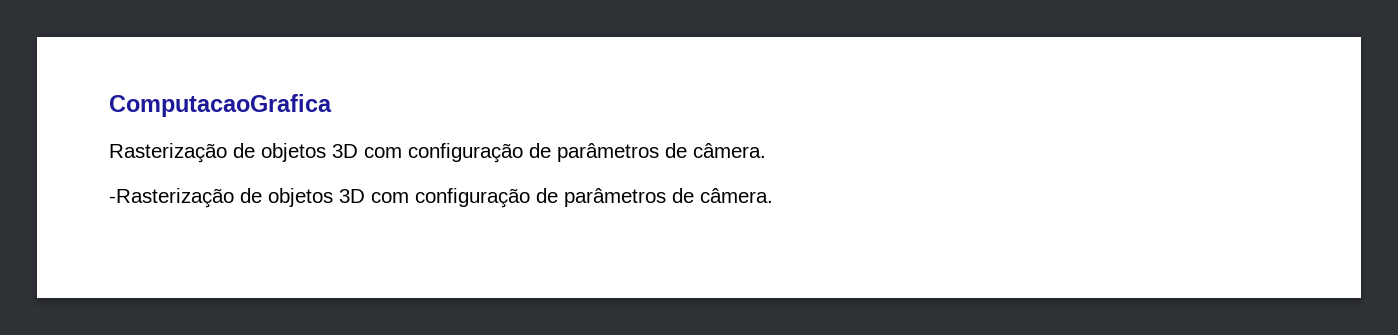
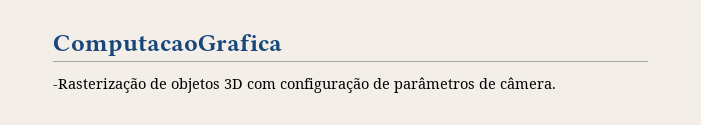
- Rasterização de objetos 3D com configuração de parâmetros de câmera.

